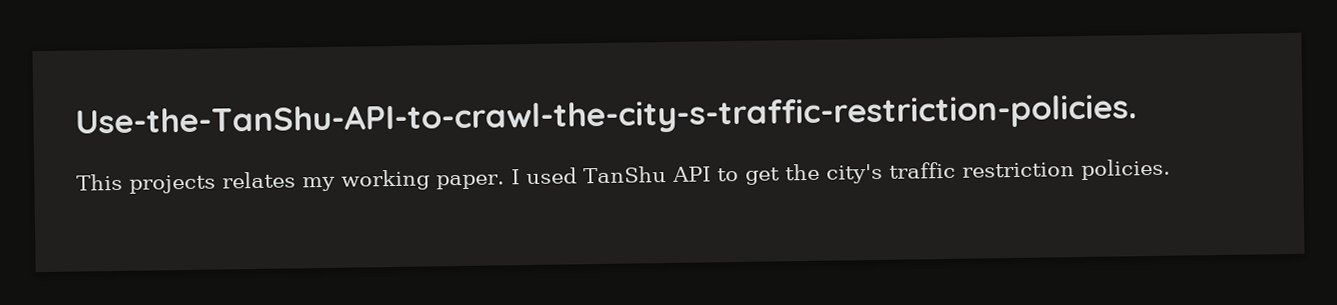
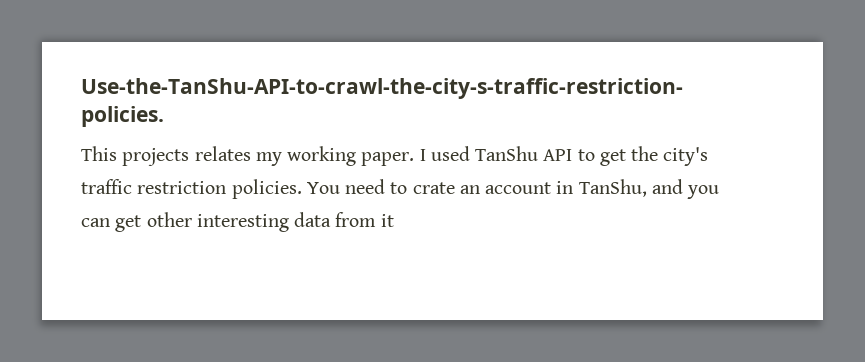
+ You need to crate an account in TanShu, and you can get other interesting data from it

